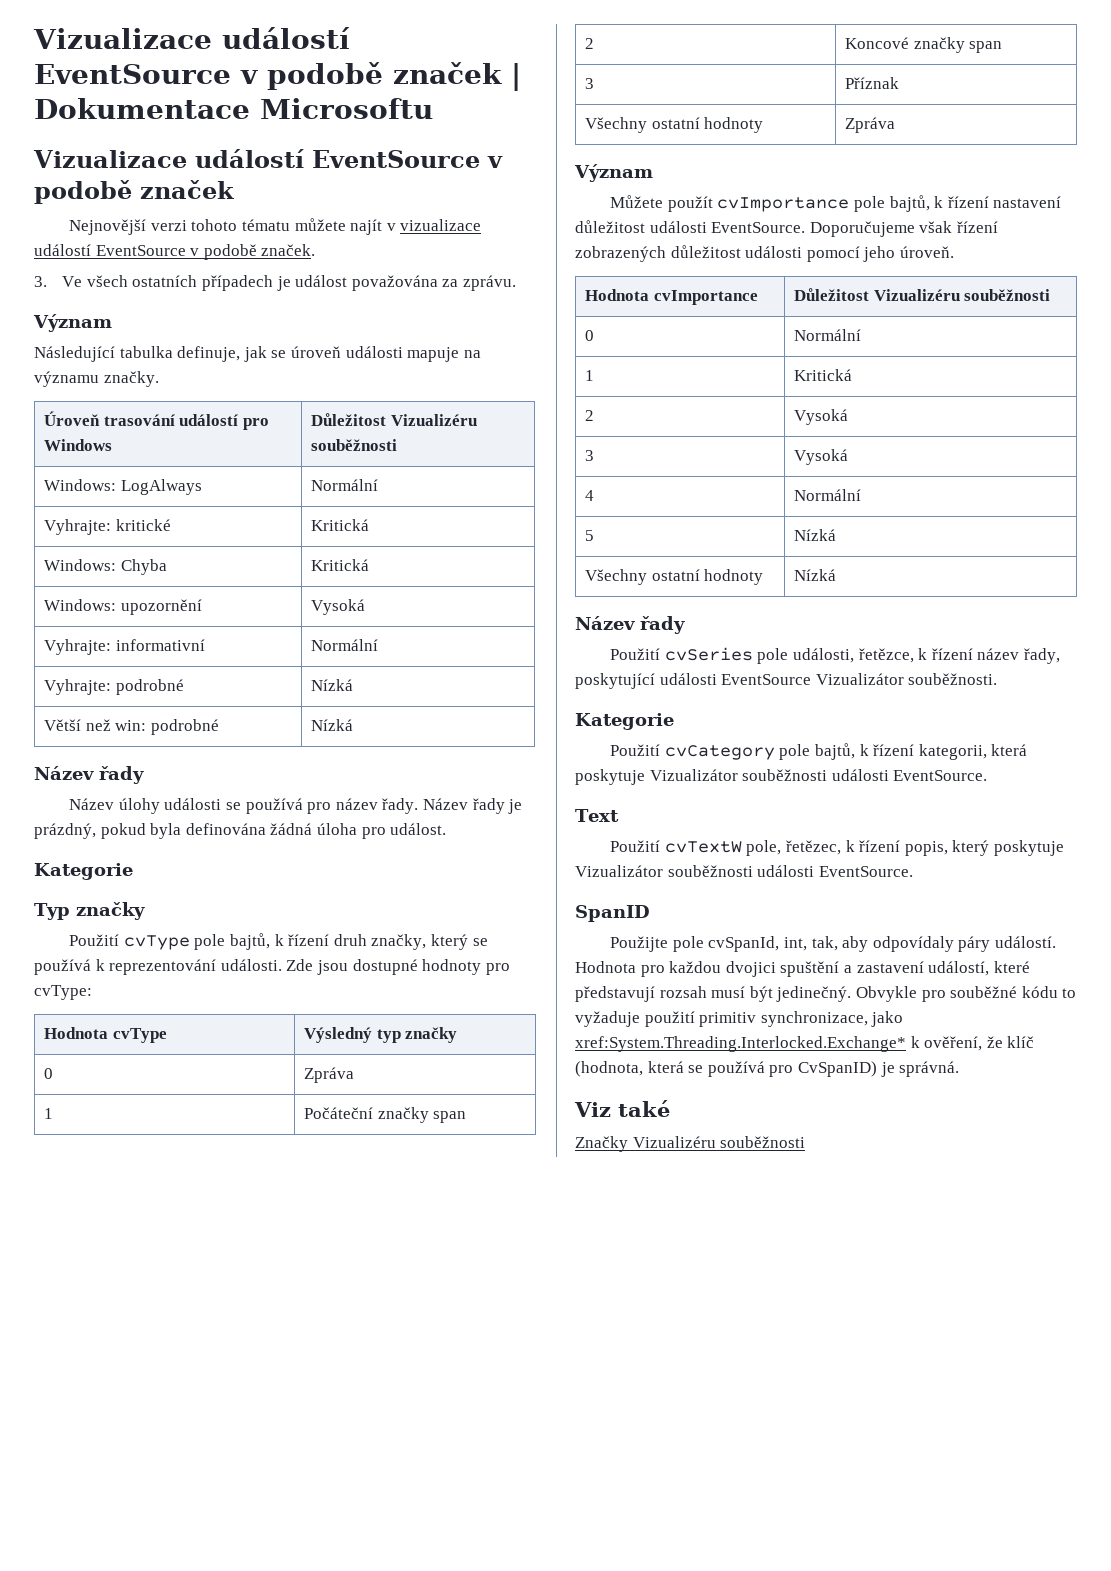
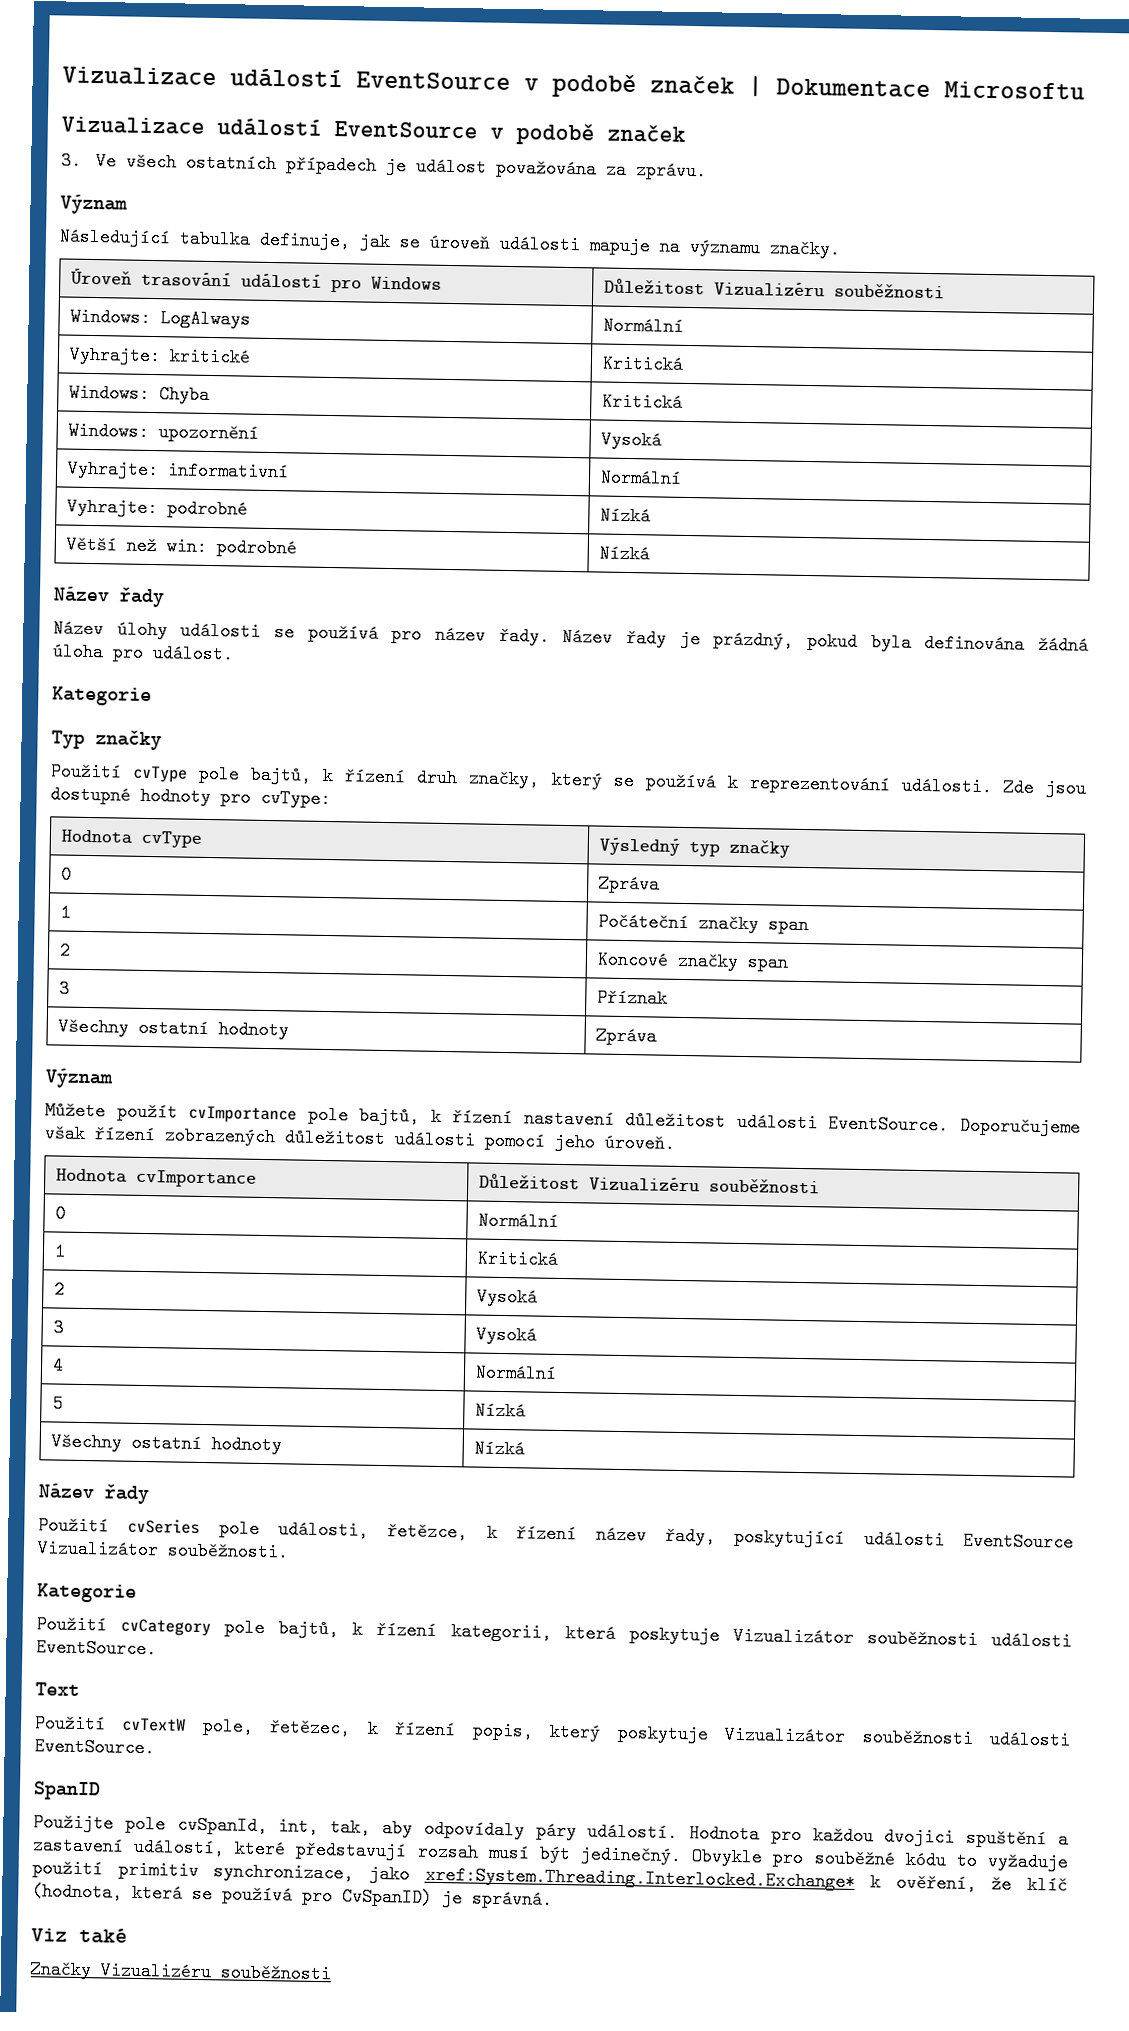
- Nejnovější verzi tohoto tématu můžete najít v vizualizace událostí EventSource v podobě značek.

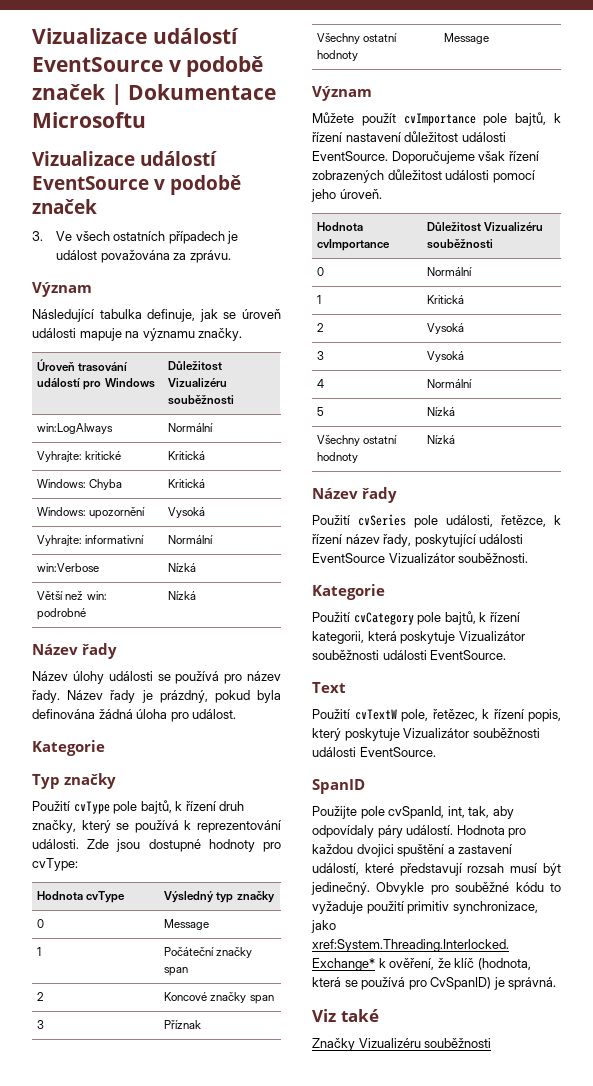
- Windows: LogAlways | Normální
+ win:LogAlways | Normální
- Vyhrajte: podrobné | Nízká
+ win:Verbose | Nízká
- 0 | Zpráva
+ 0 | Message
- Všechny ostatní hodnoty | Zpráva
+ Všechny ostatní hodnoty | Message

